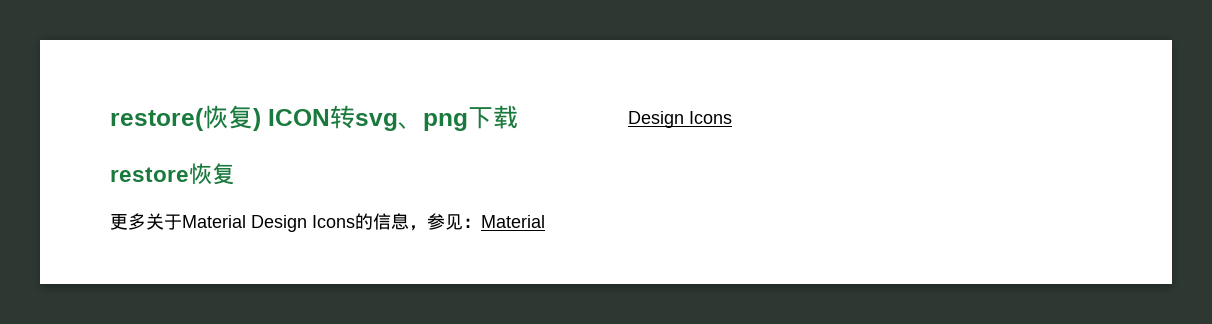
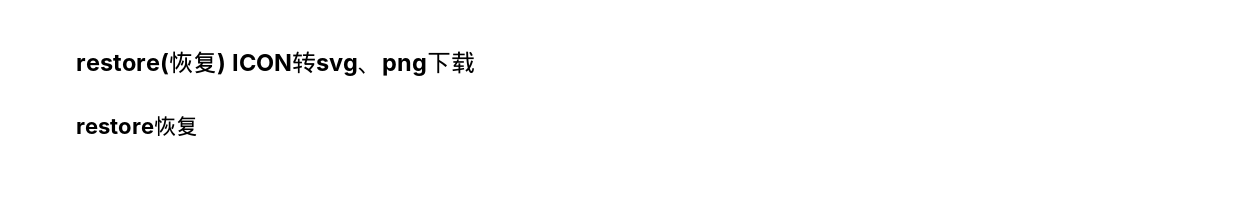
- 更多关于Material Design Icons的信息，参见：Material Design Icons

